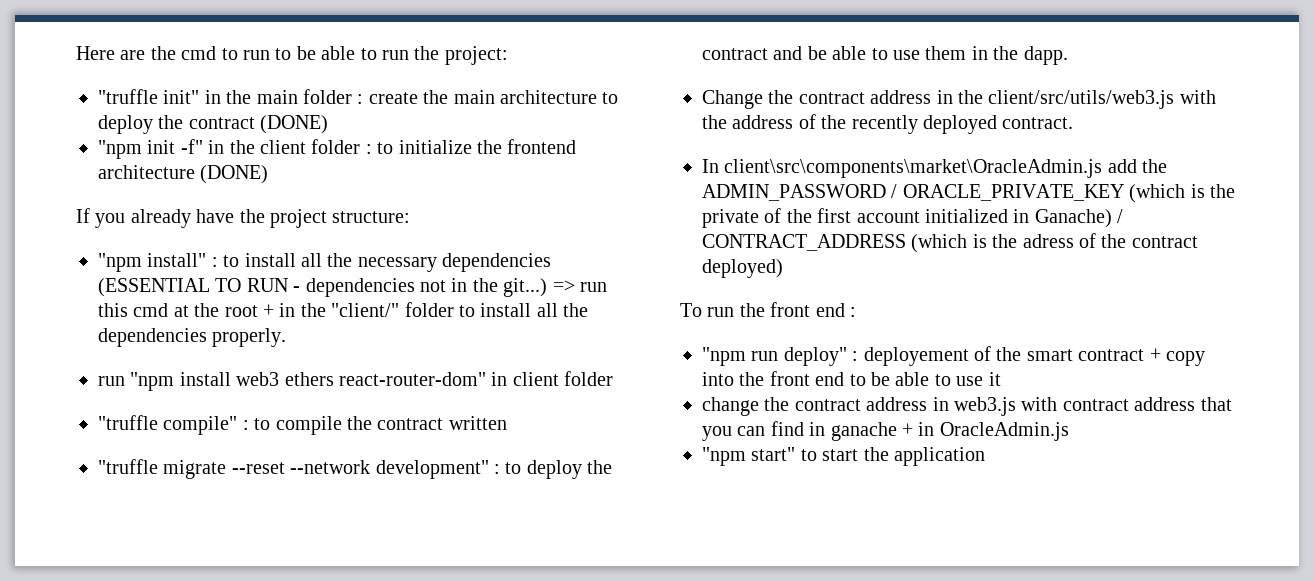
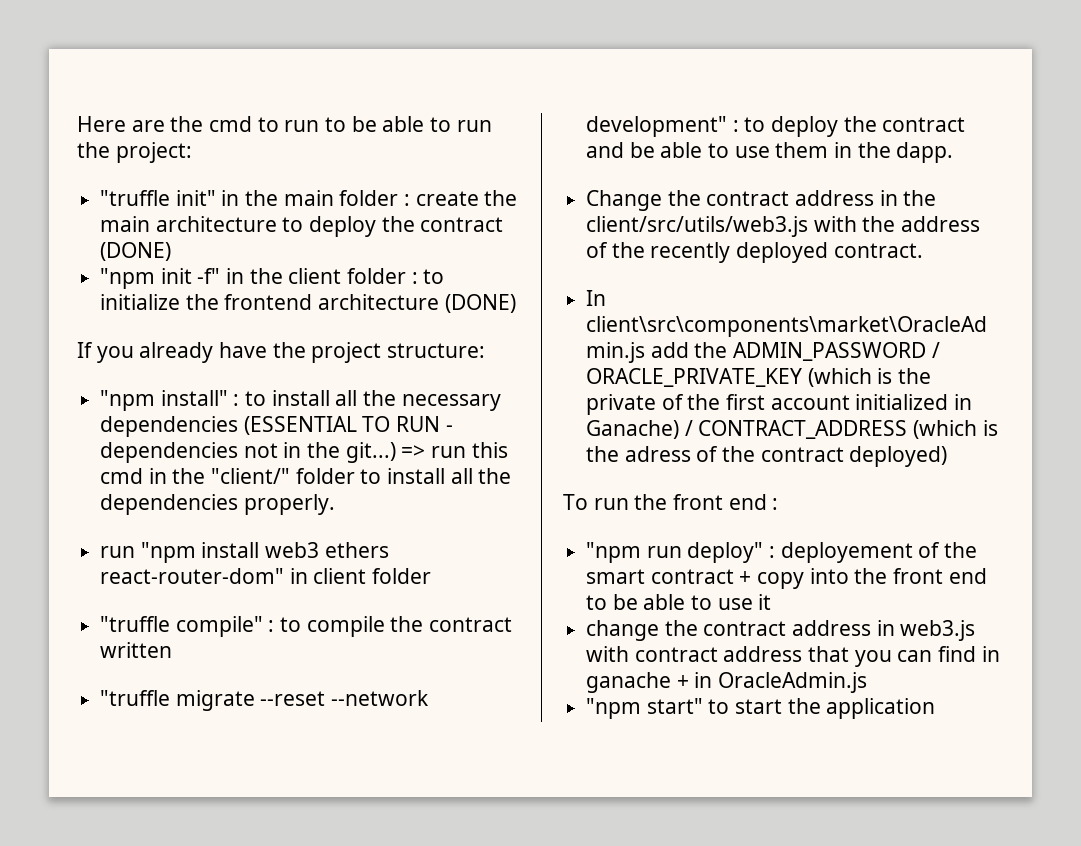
- => run this cmd at the root + in the "client/" folder to install all the dependencies properly.
+ => run this cmd in the "client/" folder to install all the dependencies properly.

